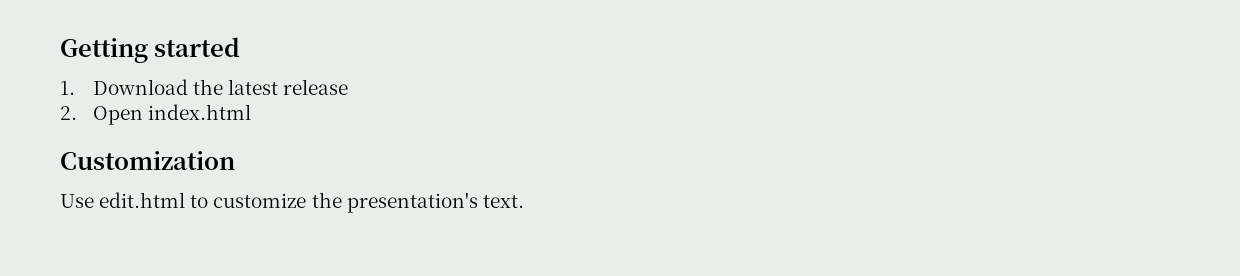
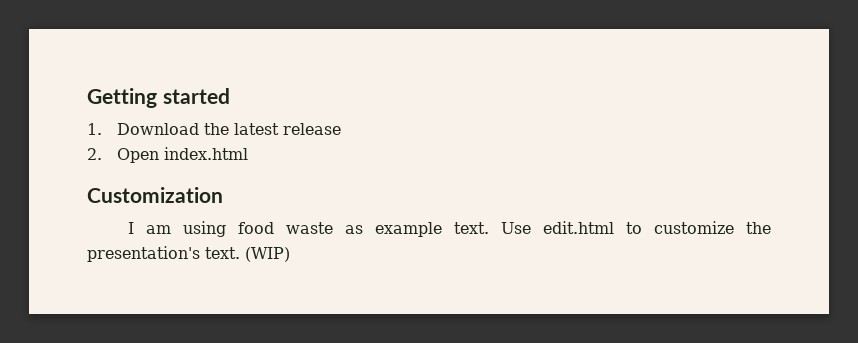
+ I am using food waste as example text.
+ (WIP)

